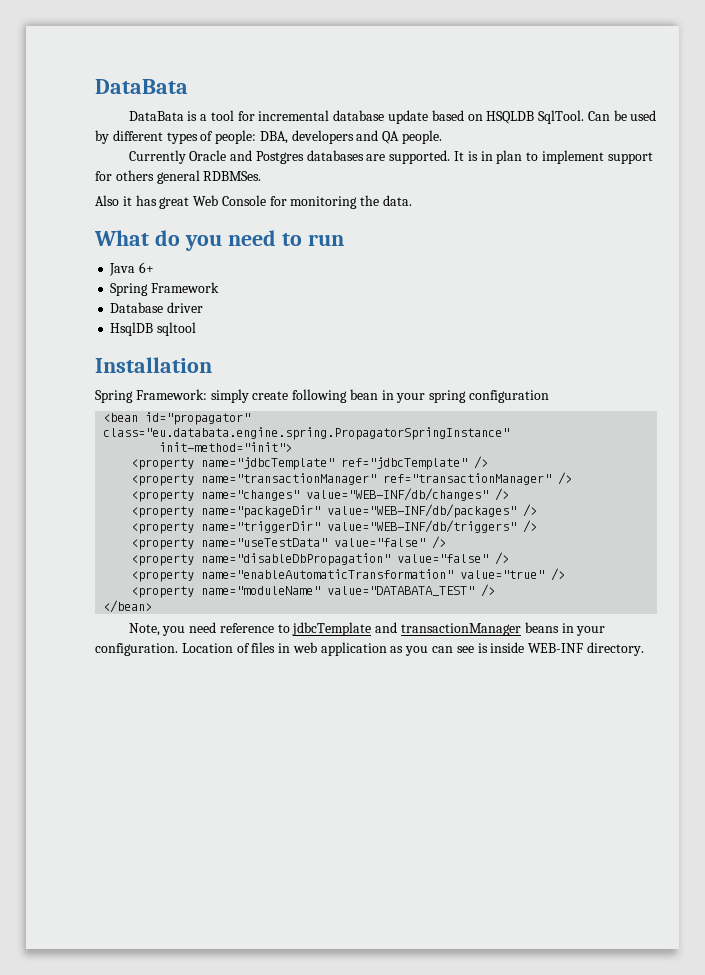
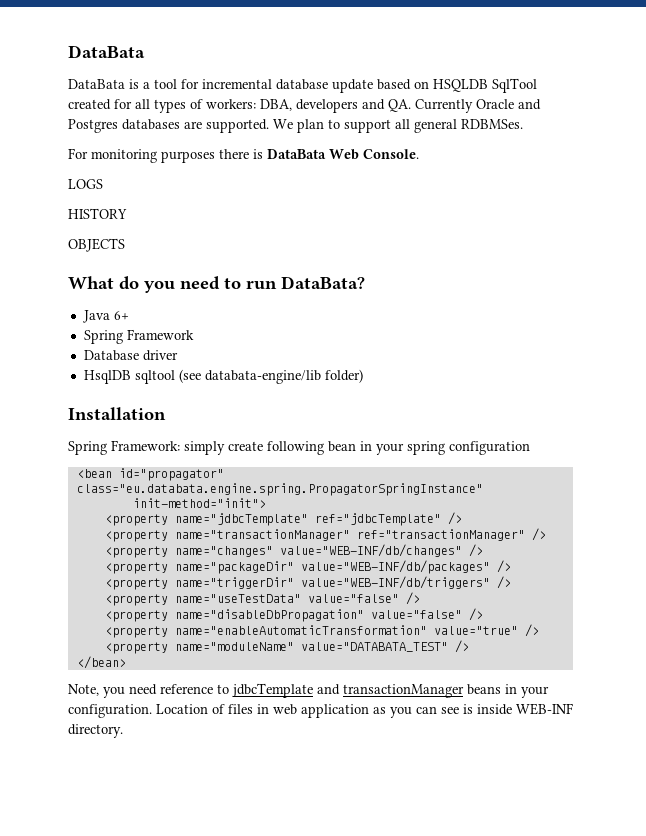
- DataBata is a tool for incremental database update based on HSQLDB SqlTool. Can be used by different types of people: DBA, developers and QA people.
- Currently Oracle and Postgres databases are supported.
+ DataBata is a tool for incremental database update based on HSQLDB SqlTool created for all types of workers: DBA, developers and QA. Currently Oracle and Postgres databases are supported.
- It is in plan to implement support for others general RDBMSes.
- Also it has great Web Console for monitoring the data.
+ We plan to support all general RDBMSes.
+ For monitoring purposes there is DataBata Web Console.
+ LOGS
+ HISTORY
+ OBJECTS
- What do you need to run
+ What do you need to run DataBata?
- HsqlDB sqltool
+ HsqlDB sqltool (see databata-engine/lib folder)

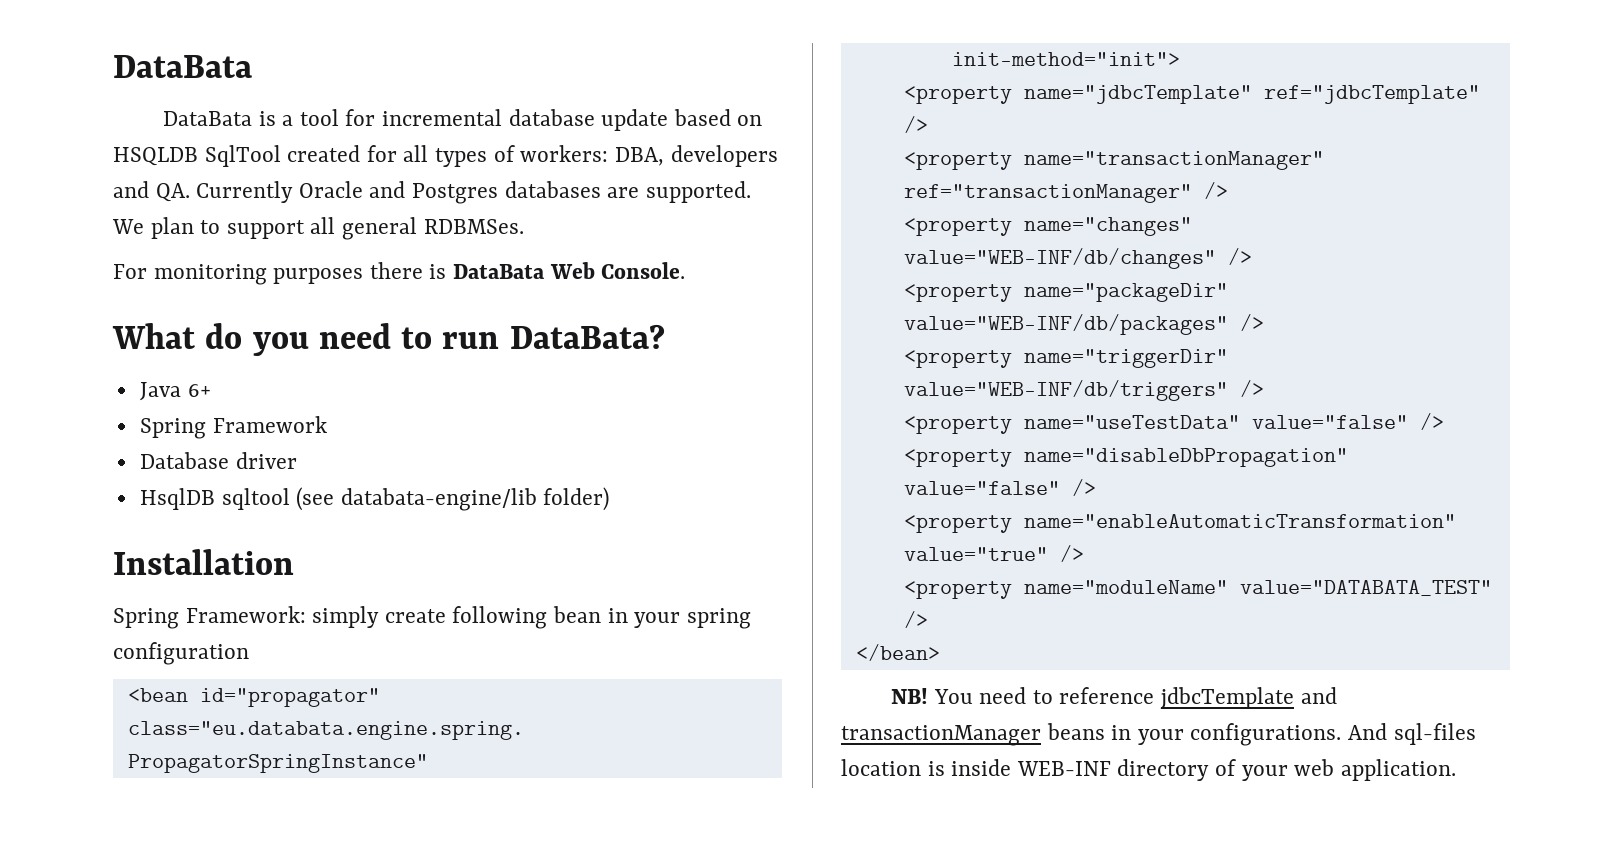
- LOGS
- HISTORY
- OBJECTS
- Note, you need reference to jdbcTemplate and transactionManager beans in your configuration. Location of files in web application as you can see is inside WEB-INF directory.
+ NB! You need to reference jdbcTemplate and transactionManager beans in your configurations. And sql-files location is inside WEB-INF directory of your web application.

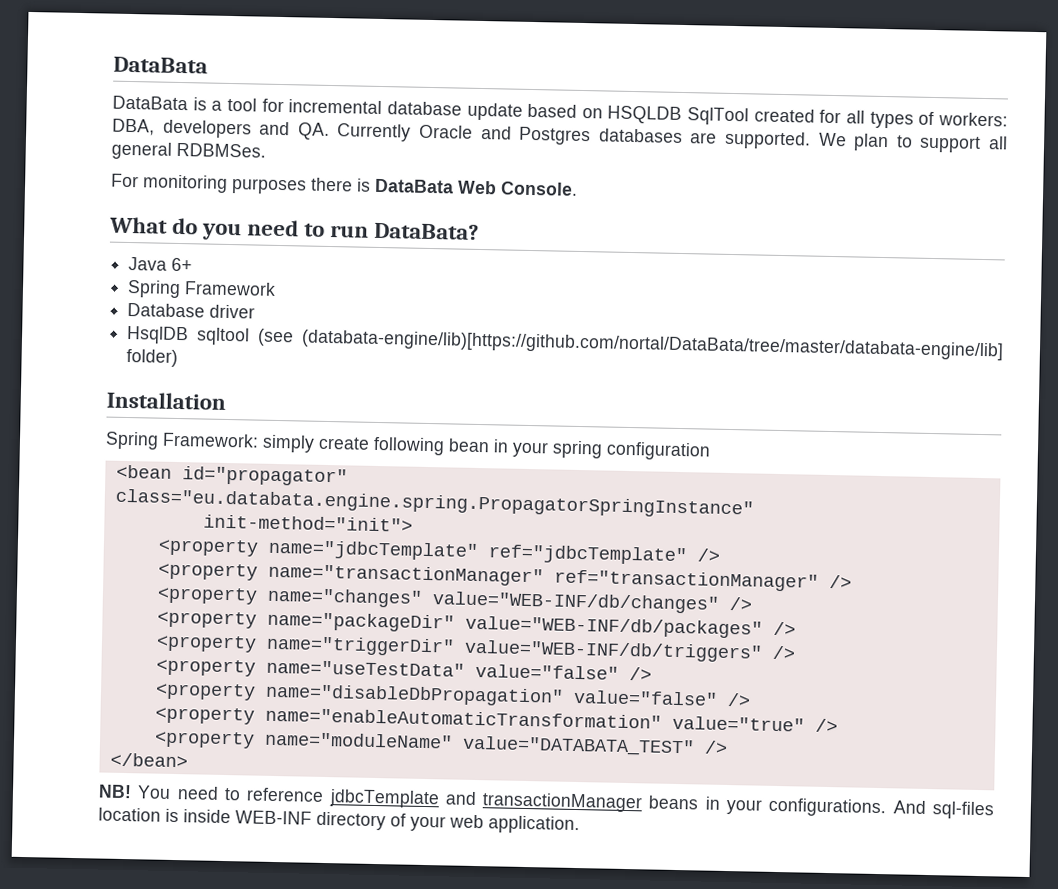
- HsqlDB sqltool (see databata-engine/lib folder)
+ HsqlDB sqltool (see (databata-engine/lib)[https://github.com/nortal/DataBata/tree/master/databata-engine/lib] folder)

